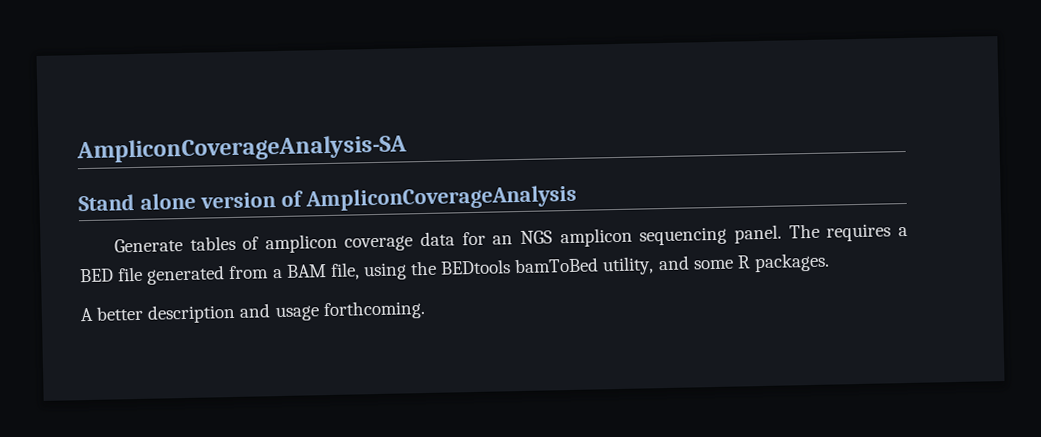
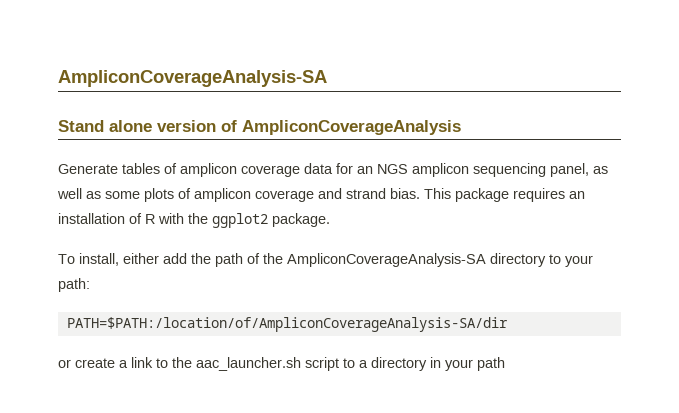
- Generate tables of amplicon coverage data for an NGS amplicon sequencing panel. The requires a BED file generated from a BAM file, using the BEDtools bamToBed utility, and some R packages.
- A better description and usage forthcoming.
+ Generate tables of amplicon coverage data for an NGS amplicon sequencing panel, as well as some plots of amplicon coverage and strand bias. This package requires an installation of R with the ggplot2 package.
+ To install, either add the path of the AmpliconCoverageAnalysis-SA directory to your path:
+ PATH=$PATH:/location/of/AmpliconCoverageAnalysis-SA/dir
+ or create a link to the aac_launcher.sh script to a directory in your path

